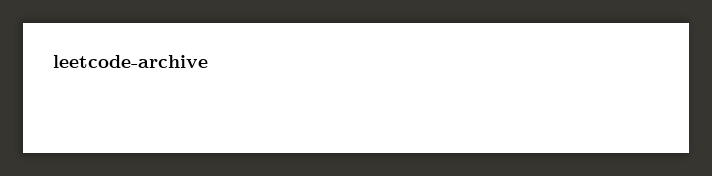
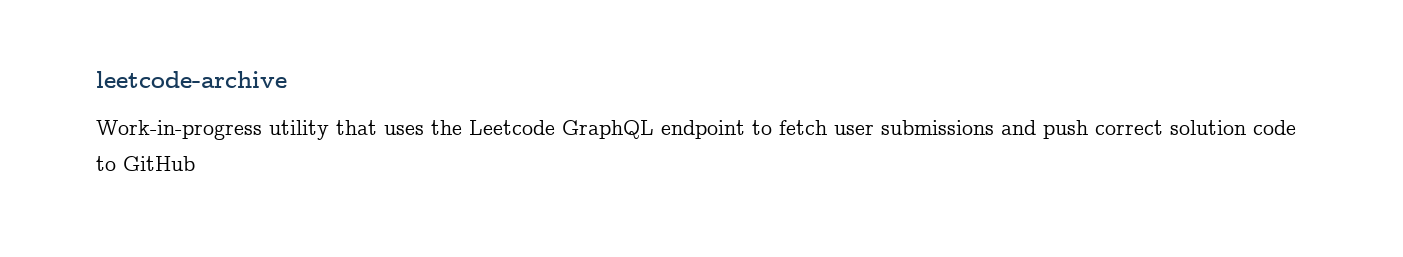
+ Work-in-progress utility that uses the Leetcode GraphQL endpoint to fetch user submissions and push correct solution code to GitHub

